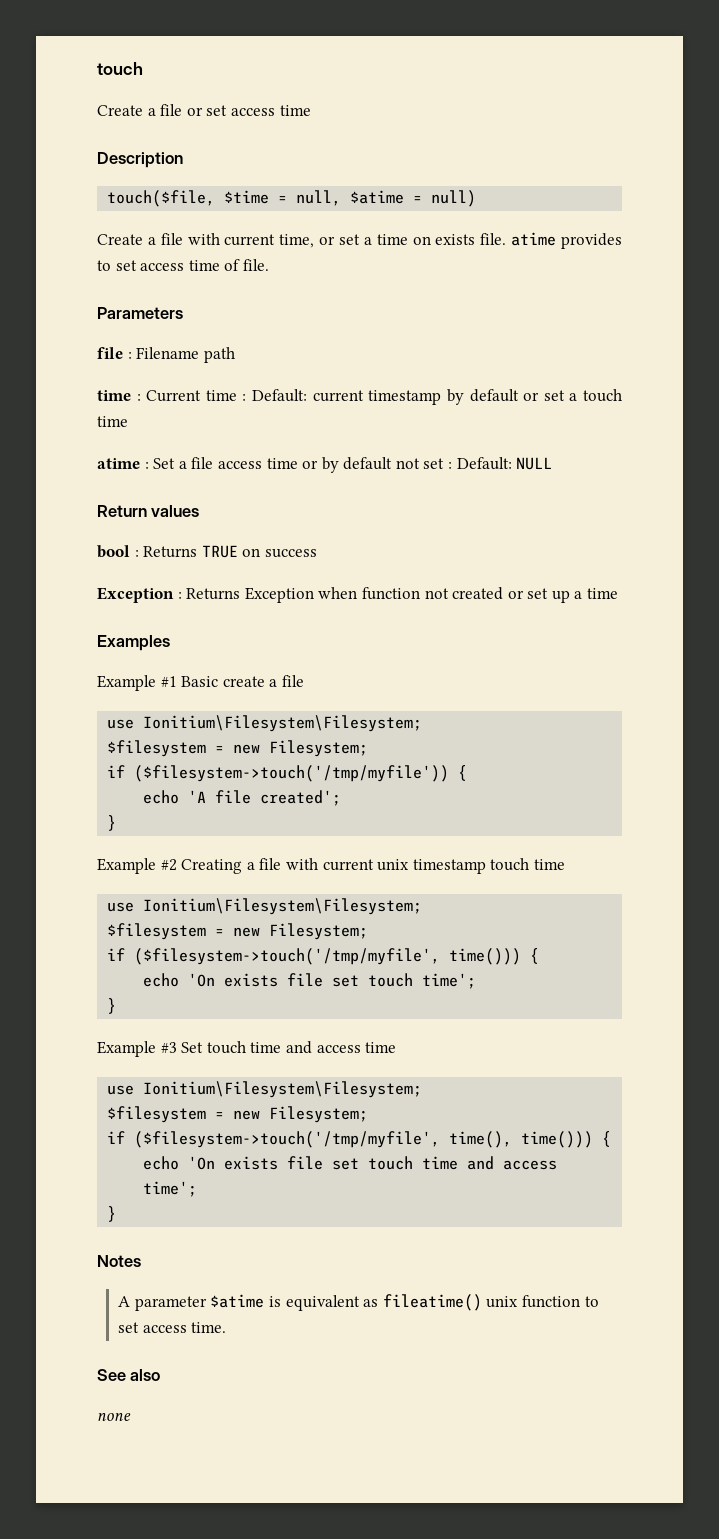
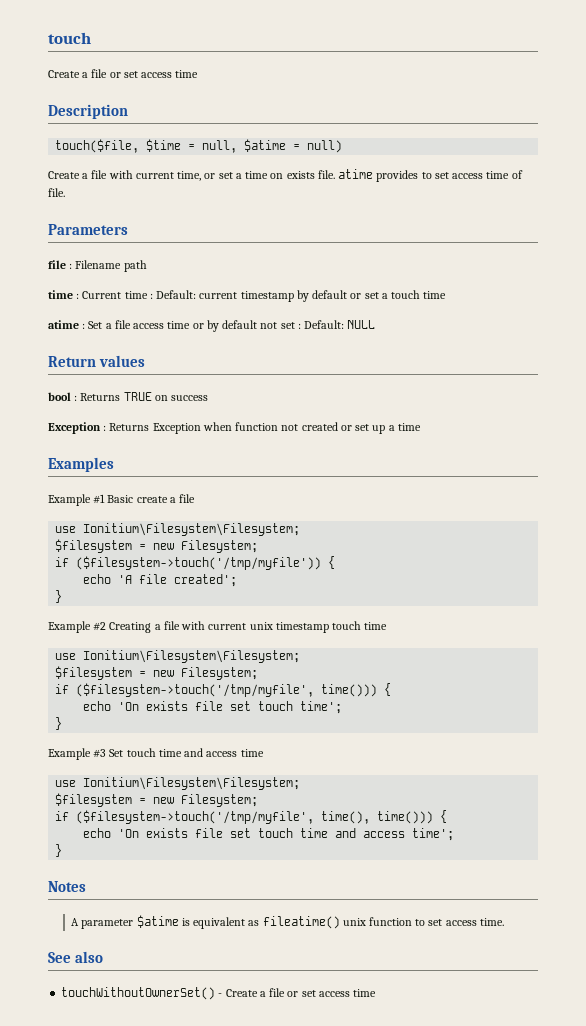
- none
+ touchWithoutOwnerSet() - Create a file or set access time

